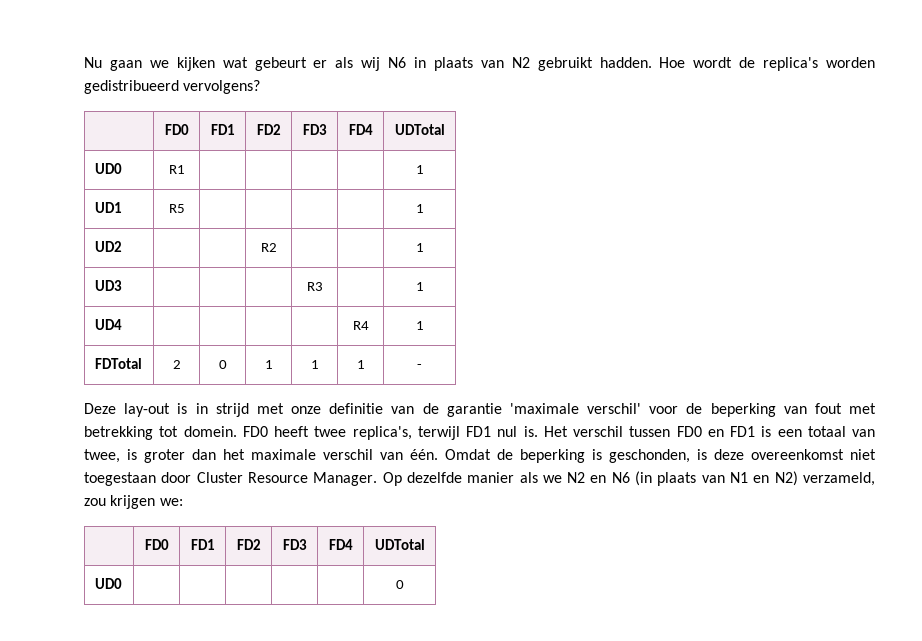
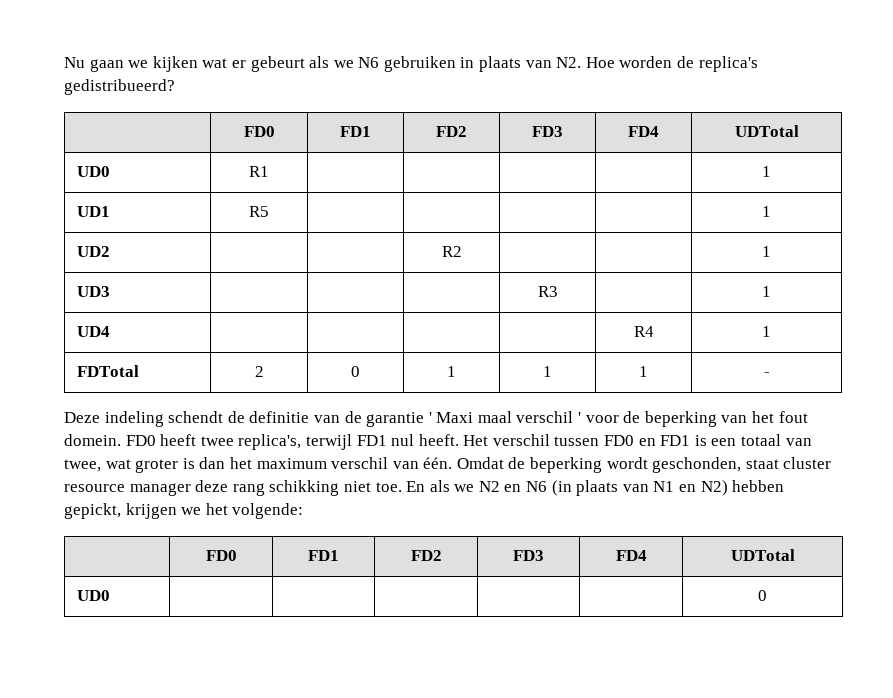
- Nu gaan we kijken wat gebeurt er als wij N6 in plaats van N2 gebruikt hadden. Hoe wordt de replica's worden gedistribueerd vervolgens?
+ Nu gaan we kijken wat er gebeurt als we N6 gebruiken in plaats van N2. Hoe worden de replica's gedistribueerd?
- Deze lay-out is in strijd met onze definitie van de garantie 'maximale verschil' voor de beperking van fout met betrekking tot domein.
+ Deze indeling schendt de definitie van de garantie ' Maxi maal verschil ' voor de beperking van het fout domein.
- FD0 heeft twee replica's, terwijl FD1 nul is.
+ FD0 heeft twee replica's, terwijl FD1 nul heeft.
- Het verschil tussen FD0 en FD1 is een totaal van twee, is groter dan het maximale verschil van één.
+ Het verschil tussen FD0 en FD1 is een totaal van twee, wat groter is dan het maximum verschil van één.
- Omdat de beperking is geschonden, is deze overeenkomst niet toegestaan door Cluster Resource Manager. Op dezelfde manier als we N2 en N6 (in plaats van N1 en N2) verzameld, zou krijgen we:
+ Omdat de beperking wordt geschonden, staat cluster resource manager deze rang schikking niet toe. En als we N2 en N6 (in plaats van N1 en N2) hebben gepickt, krijgen we het volgende:

